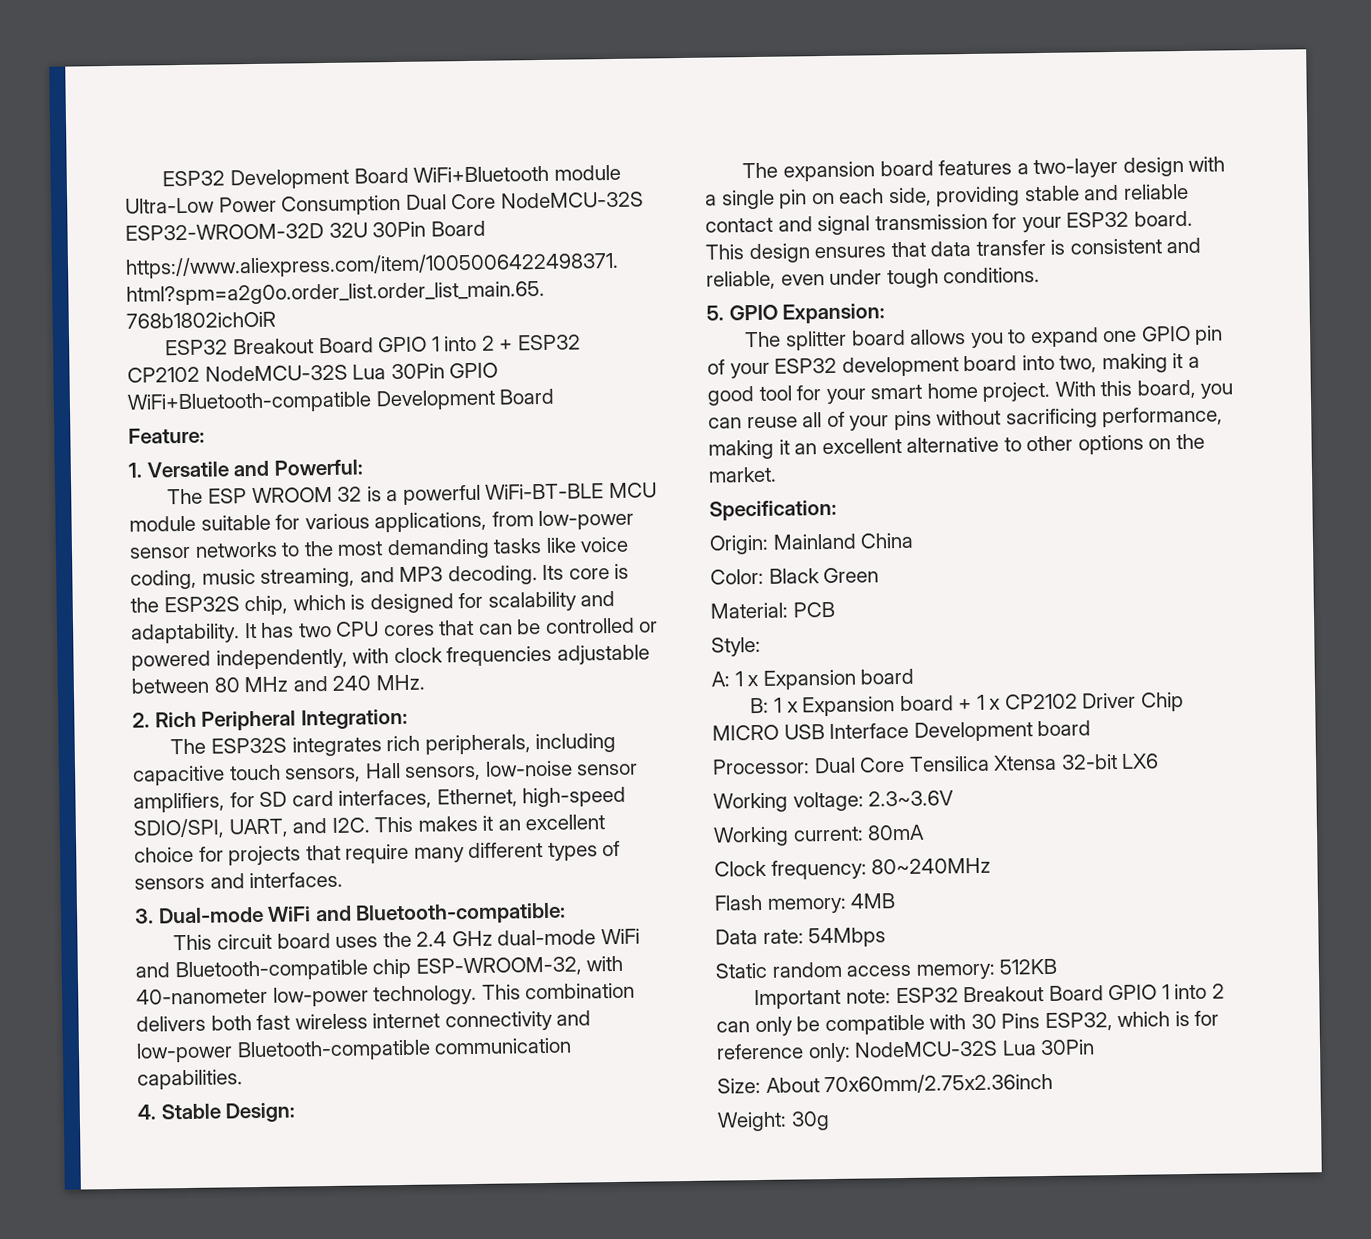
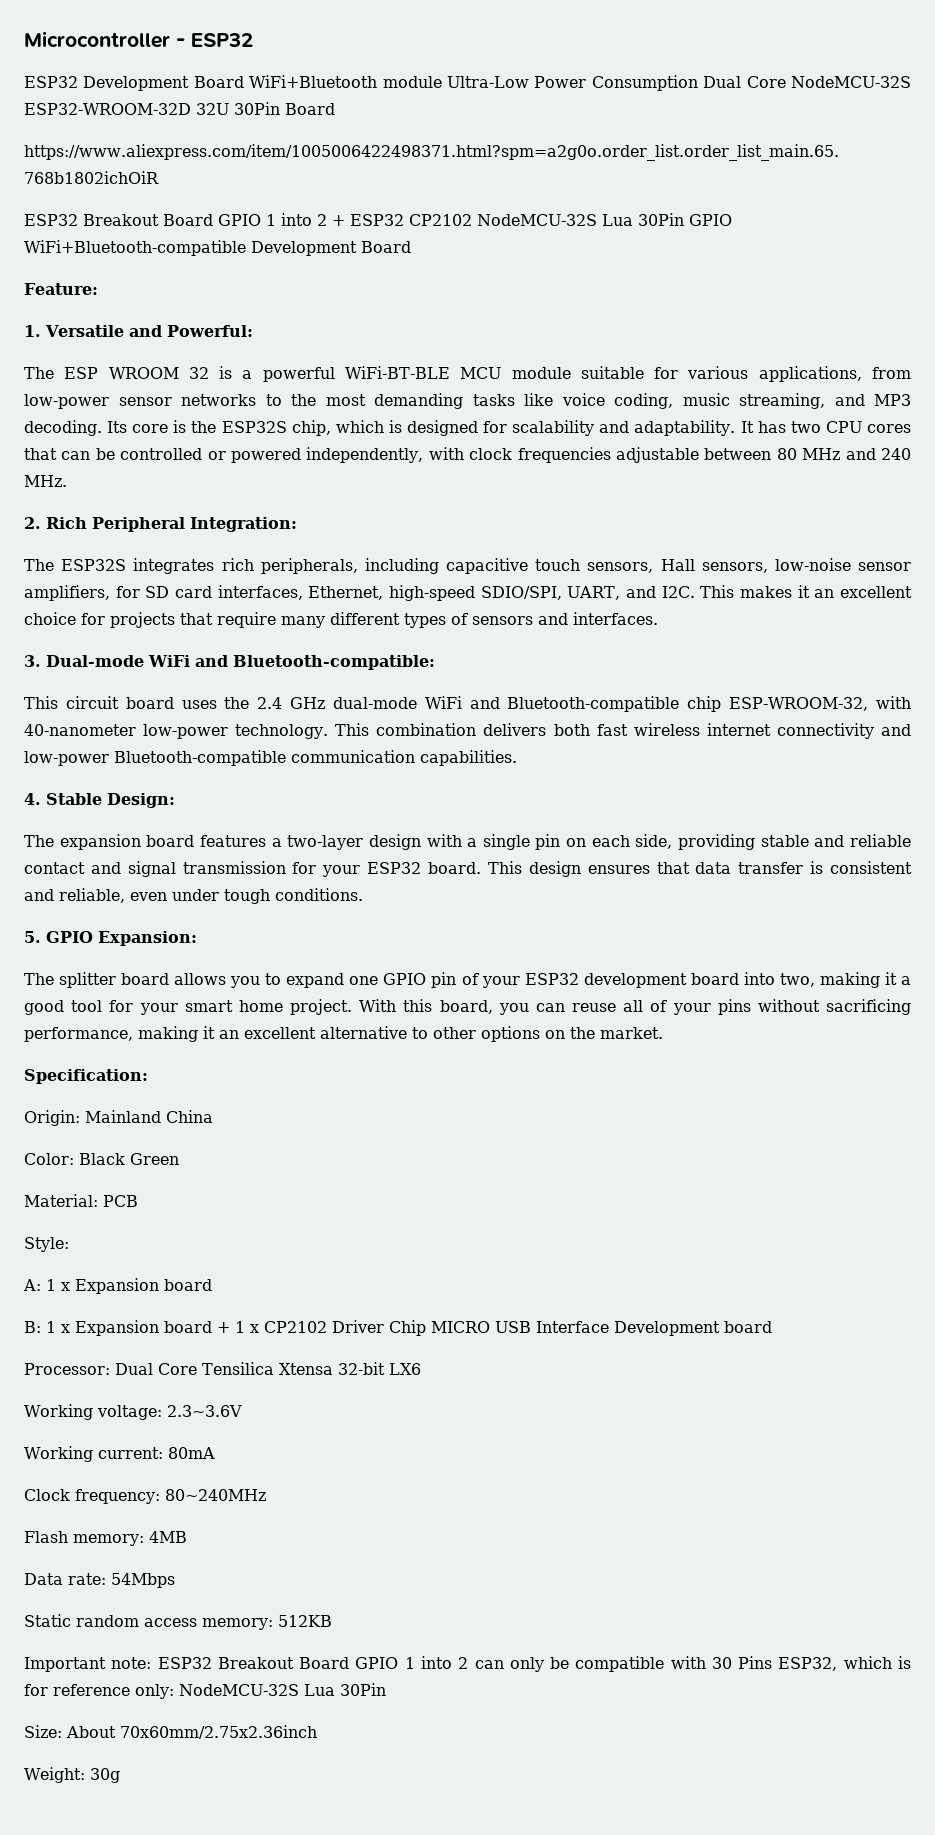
+ Microcontroller - ESP32

